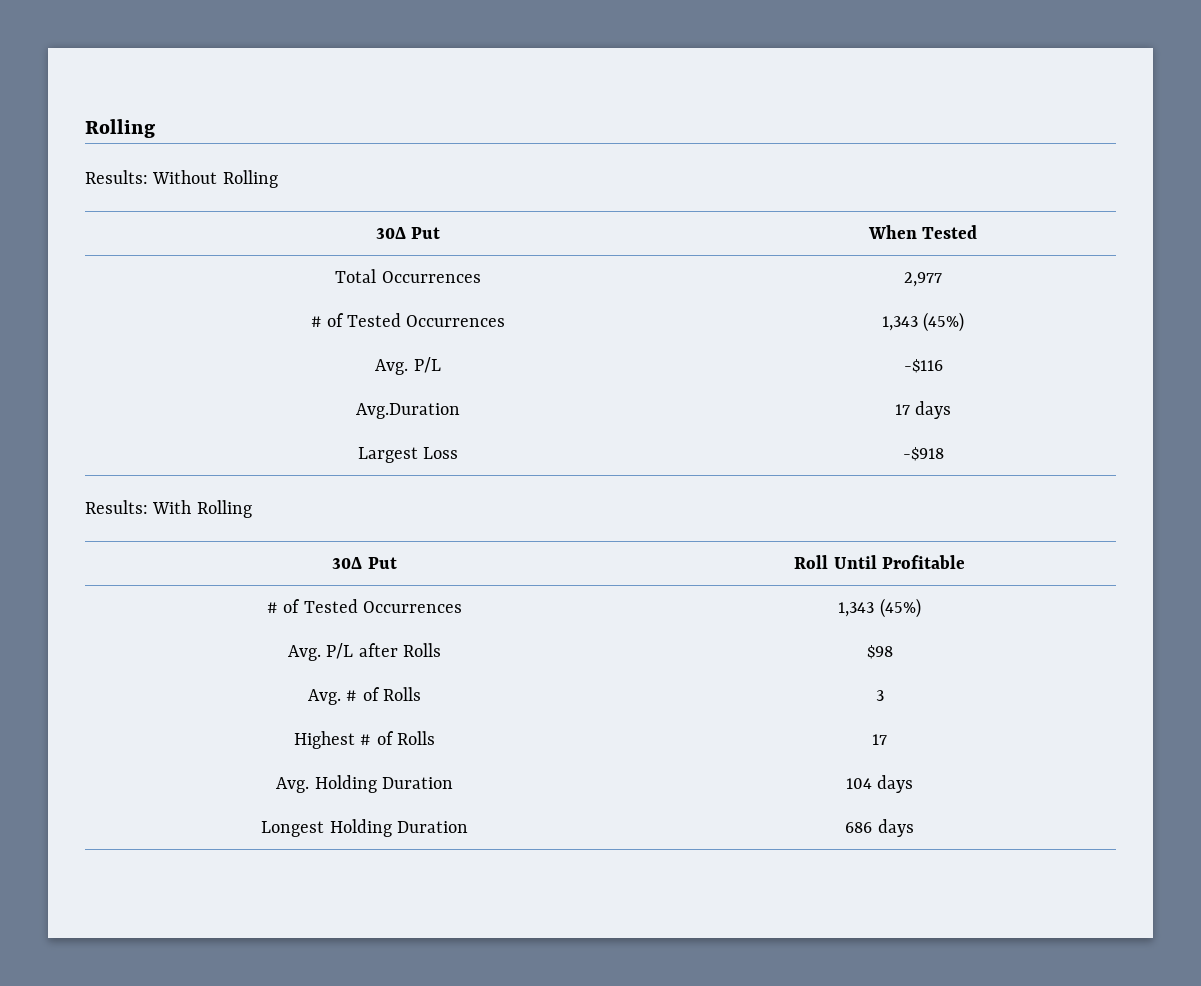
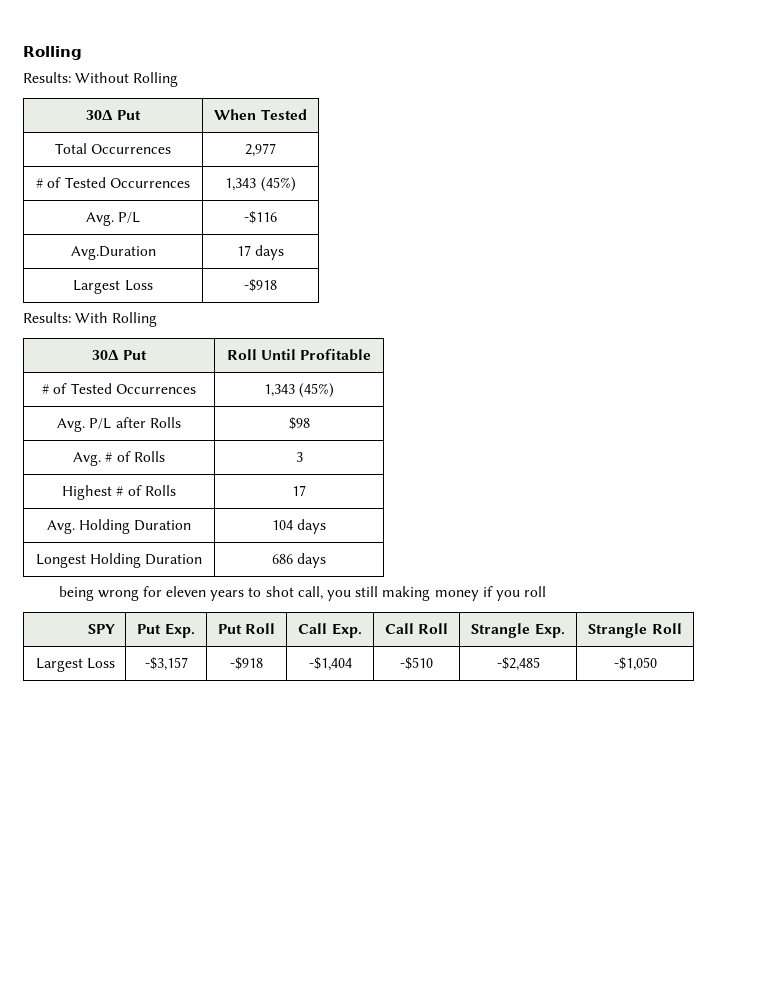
+ being wrong for eleven years to shot call, you still making money if you roll
+ SPY | Put Exp. | Put Roll | Call Exp. | Call Roll | Strangle Exp. | Strangle Roll
+ Largest Loss | -$3,157 | -$918 | -$1,404 | -$510 | -$2,485 | -$1,050

